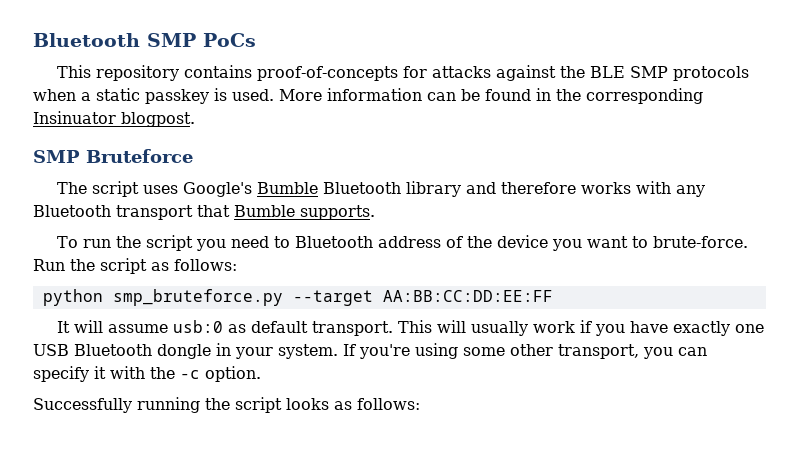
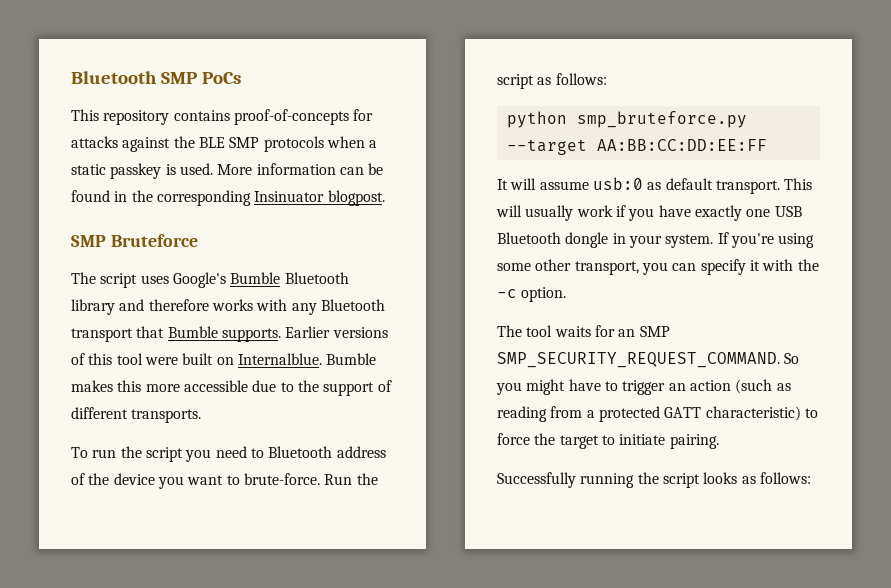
+ Earlier versions of this tool were built on Internalblue. Bumble makes this more accessible due to the support of different transports.
+ The tool waits for an SMP SMP_SECURITY_REQUEST_COMMAND. So you might have to trigger an action (such as reading from a protected GATT characteristic) to force the target to initiate pairing.

